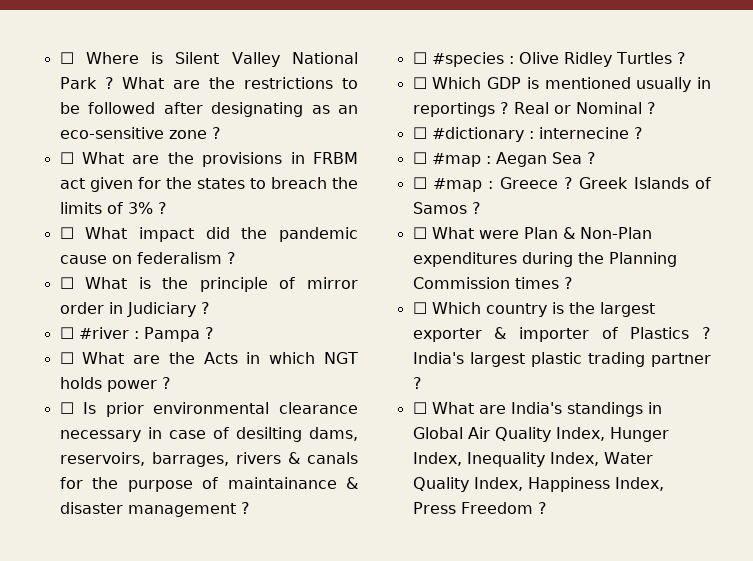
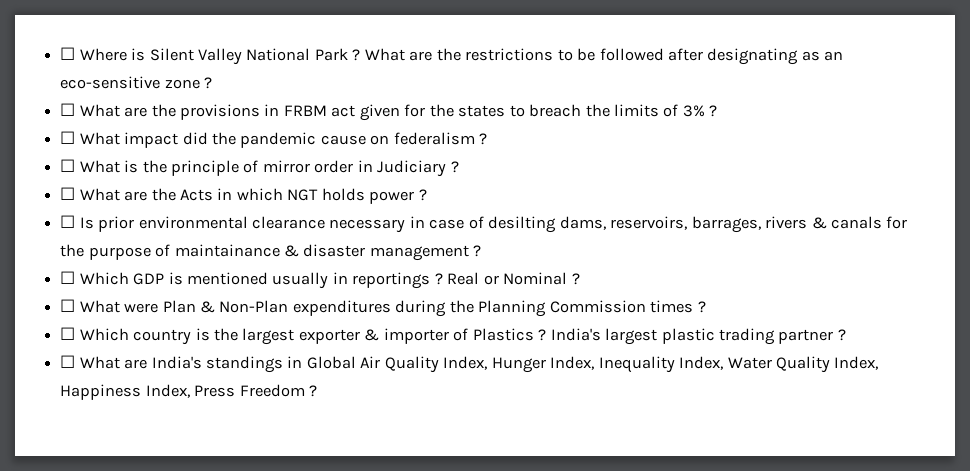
- ☐ #river : Pampa ?
- ☐ #species : Olive Ridley Turtles ?
- ☐ #dictionary : internecine ?
- ☐ #map : Aegan Sea ?
- ☐ #map : Greece ? Greek Islands of Samos ?

